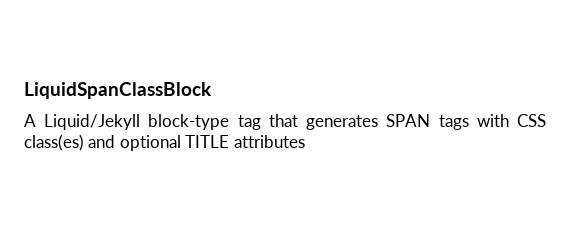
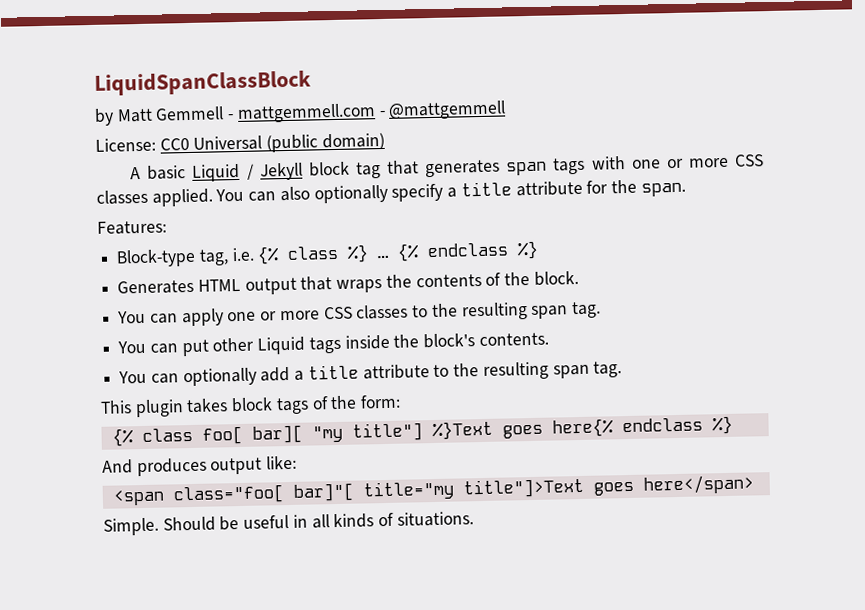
- A Liquid/Jekyll block-type tag that generates SPAN tags with CSS class(es) and optional TITLE attributes
+ by Matt Gemmell - mattgemmell.com - @mattgemmell
+ License: CC0 Universal (public domain)
+ A basic Liquid / Jekyll block tag that generates span tags with one or more CSS classes applied. You can also optionally specify a title attribute for the span.
+ Features:
+ Block-type tag, i.e. {% class %} … {% endclass %}
+ Generates HTML output that wraps the contents of the block.
+ You can apply one or more CSS classes to the resulting span tag.
+ You can put other Liquid tags inside the block's contents.
+ You can optionally add a title attribute to the resulting span tag.
+ This plugin takes block tags of the form:
+ {% class foo[ bar][ "my title"] %}Text goes here{% endclass %}
+ And produces output like:
+ <span class="foo[ bar]"[ title="my title"]>Text goes here</span>
+ Simple. Should be useful in all kinds of situations.

